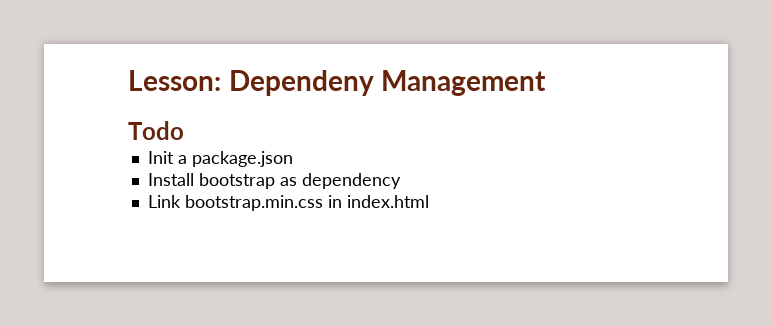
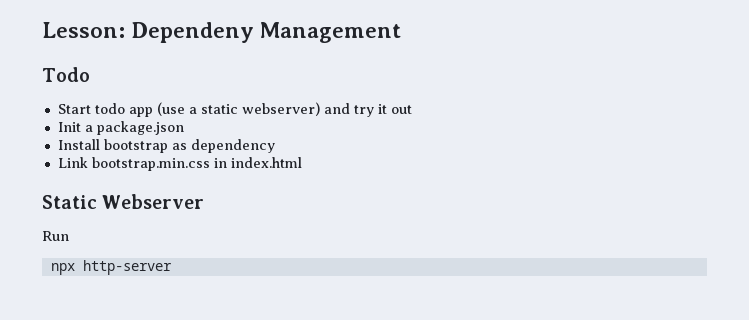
+ Start todo app (use a static webserver) and try it out
+ Static Webserver
+ Run
+ npx http-server

